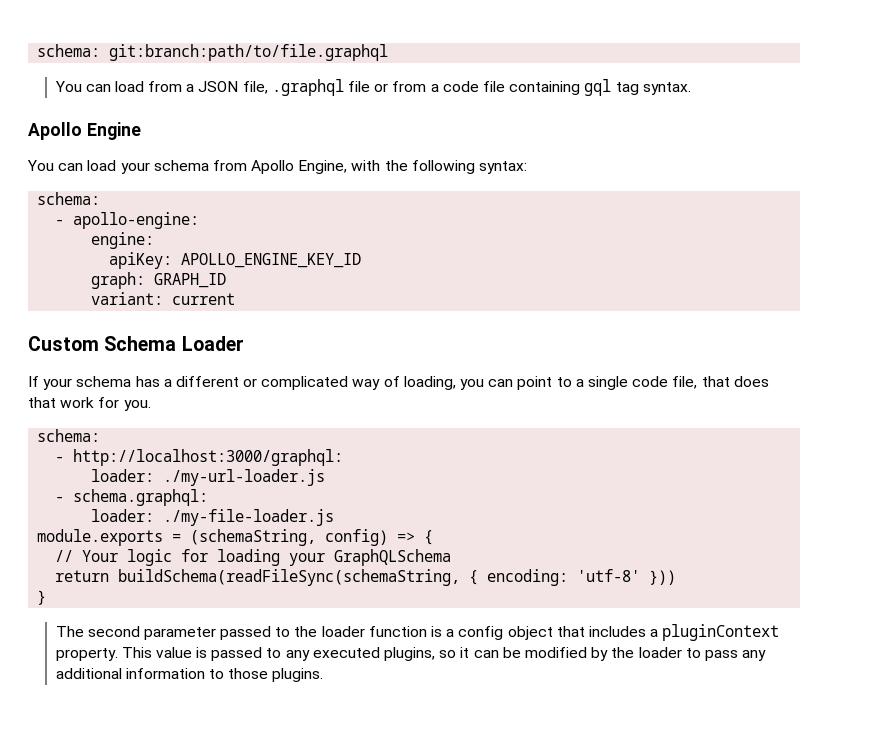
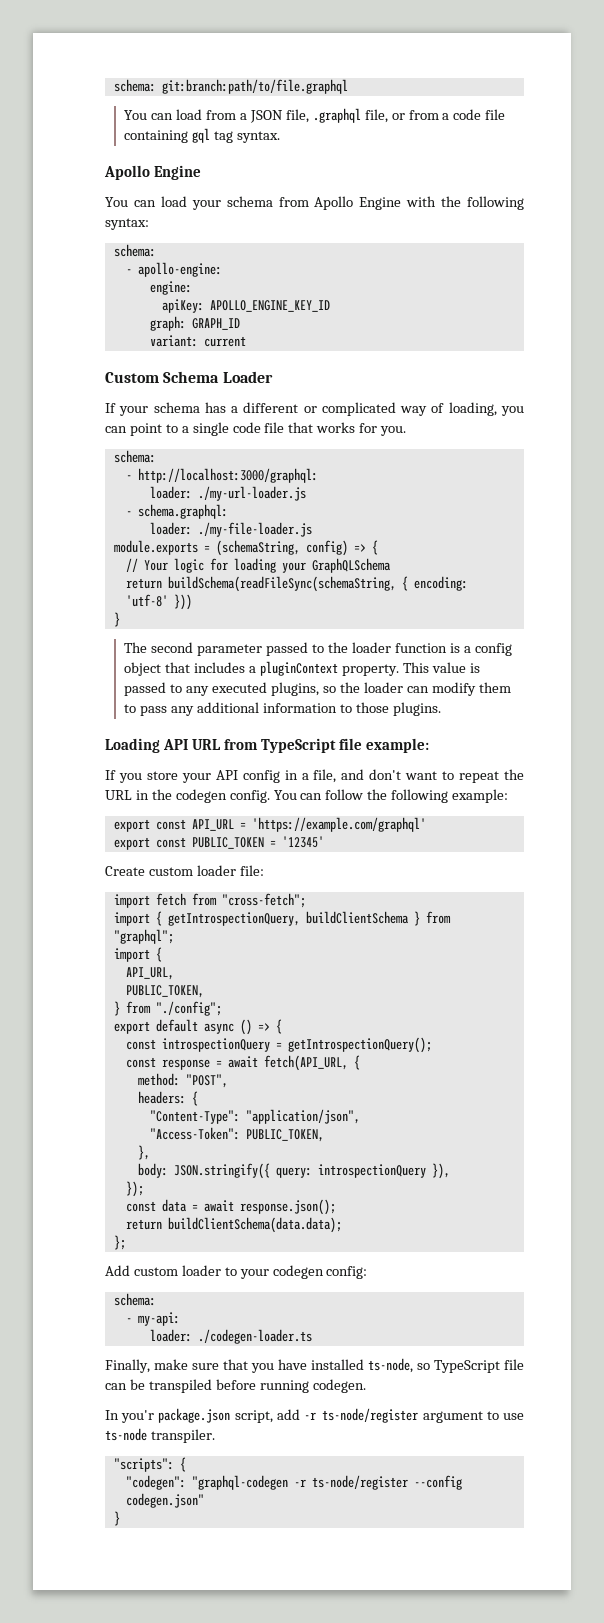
- You can load from a JSON file, .graphql file or from a code file containing gql tag syntax.
+ You can load from a JSON file, .graphql file, or from a code file containing gql tag syntax.
- You can load your schema from Apollo Engine, with the following syntax:
+ You can load your schema from Apollo Engine with the following syntax:
- If your schema has a different or complicated way of loading, you can point to a single code file, that does that work for you.
+ If your schema has a different or complicated way of loading, you can point to a single code file that works for you.
- This value is passed to any executed plugins, so it can be modified by the loader to pass any additional information to those plugins.
+ This value is passed to any executed plugins, so the loader can modify them to pass any additional information to those plugins.
+ Loading API URL from TypeScript file example:
+ If you store your API config in a file, and don't want to repeat the URL in the codegen config. You can follow the following example:
+ export const API_URL = 'https://example.com/graphql'
+ export const PUBLIC_TOKEN = '12345'
+ Create custom loader file:
+ import fetch from "cross-fetch";
+ import { getIntrospectionQuery, buildClientSchema } from "graphql";
+ import {
+ API_URL,
+ PUBLIC_TOKEN,
+ } from "./config";
+ export default async () => {
+ const introspectionQuery = getIntrospectionQuery();
+ const response = await fetch(API_URL, {
+ method: "POST",
+ headers: {
+ "Content-Type": "application/json",
+ "Access-Token": PUBLIC_TOKEN,
+ },
+ body: JSON.stringify({ query: introspectionQuery }),
+ });
+ const data = await response.json();
+ return buildClientSchema(data.data);
+ };
+ Add custom loader to your codegen config:
+ schema:
+ - my-api:
+ loader: ./codegen-loader.ts
+ Finally, make sure that you have installed ts-node, so TypeScript file can be transpiled before running codegen.
+ In you'r package.json script, add -r ts-node/register argument to use ts-node transpiler.
+ "scripts": {
+ "codegen": "graphql-codegen -r ts-node/register --config codegen.json"
+ }

